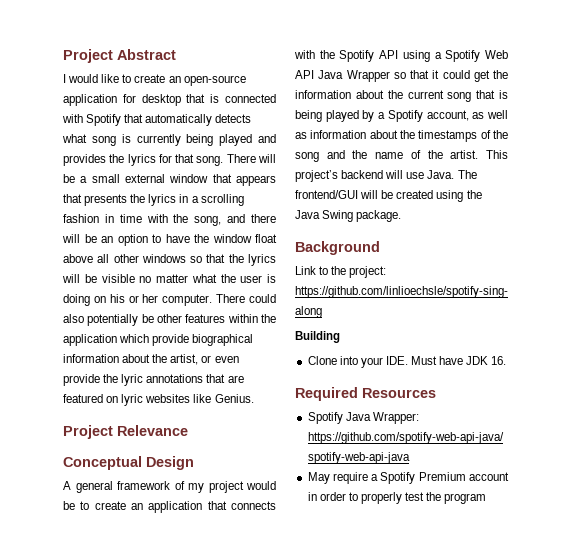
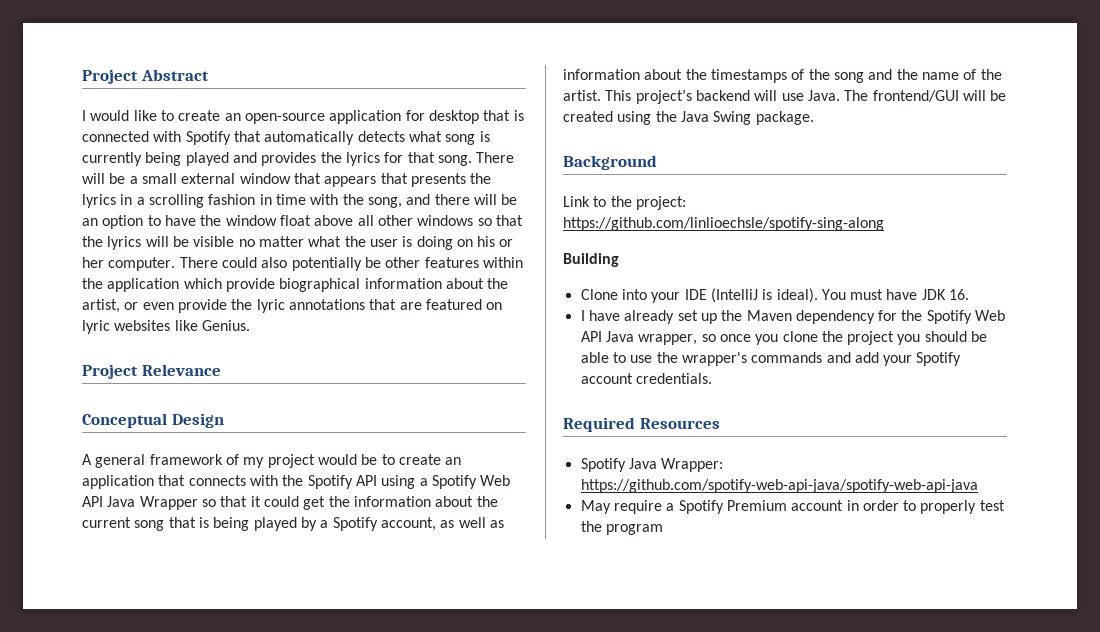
- Clone into your IDE. Must have JDK 16.
+ Clone into your IDE (IntelliJ is ideal). You must have JDK 16.
+ I have already set up the Maven dependency for the Spotify Web API Java wrapper, so once you clone the project you should be able to use the wrapper's commands and add your Spotify account credentials.

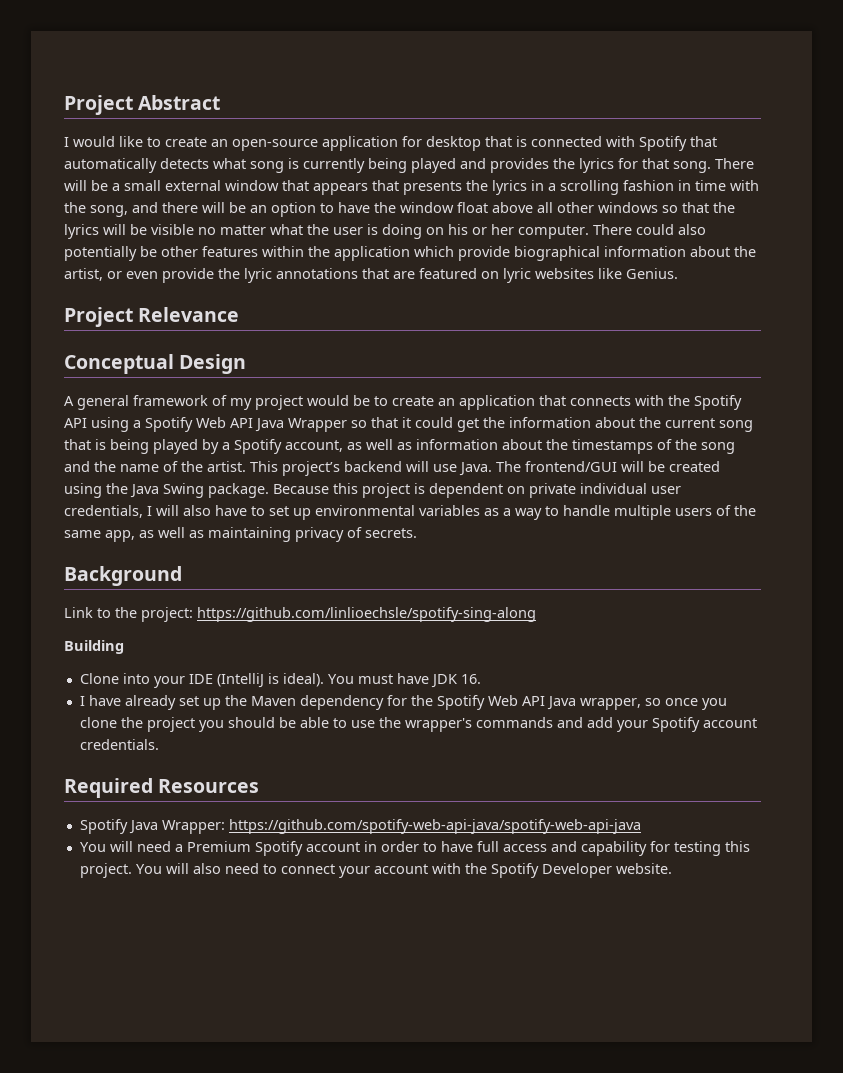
+ Because this project is dependent on private individual user credentials, I will also have to set up environmental variables as a way to handle multiple users of the same app, as well as maintaining privacy of secrets.
- May require a Spotify Premium account in order to properly test the program
+ You will need a Premium Spotify account in order to have full access and capability for testing this project. You will also need to connect your account with the Spotify Developer website.

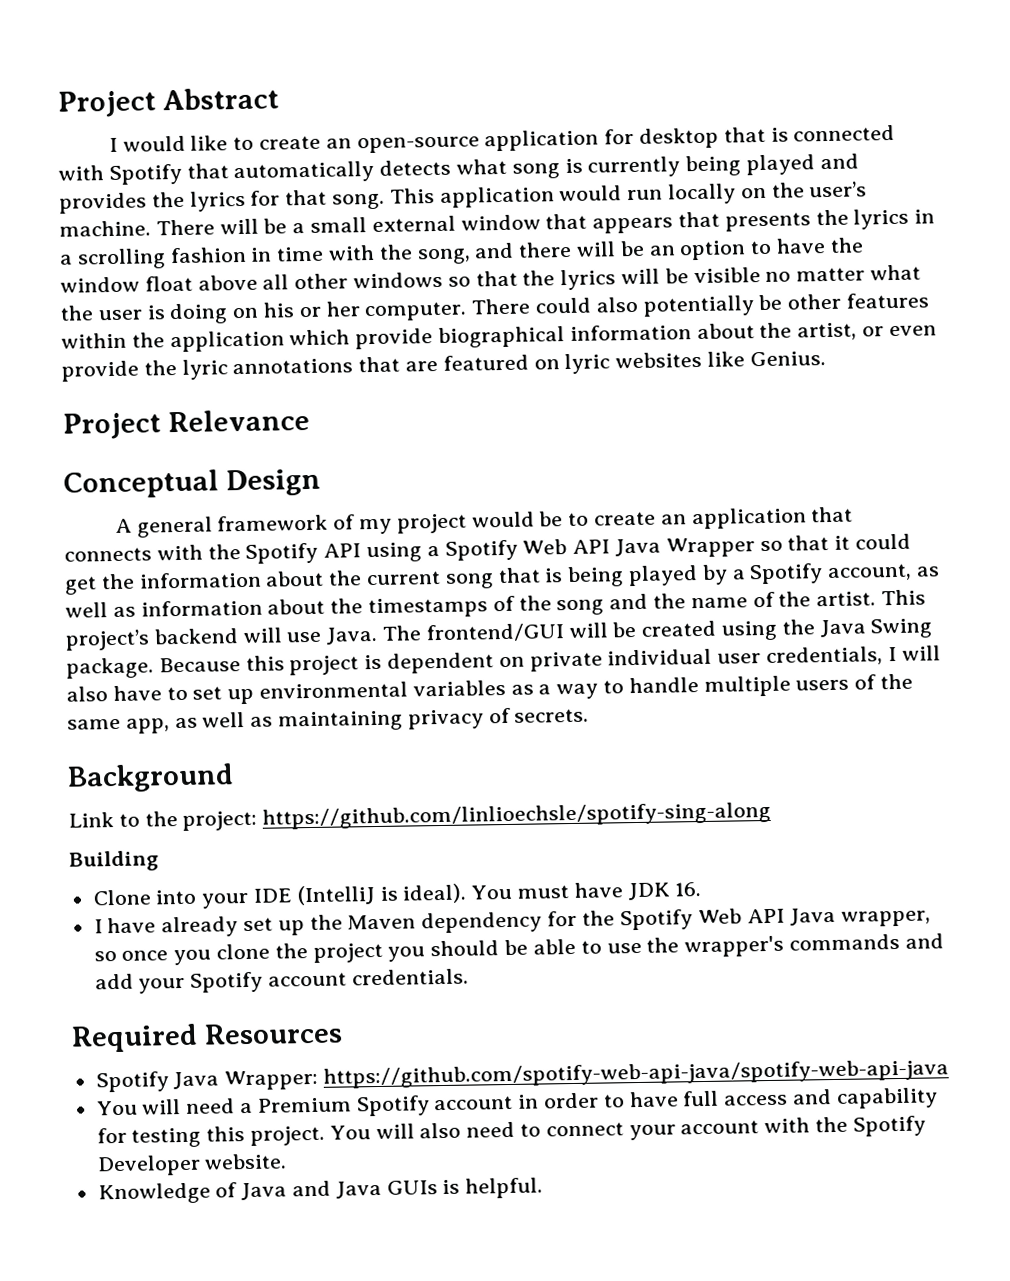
+ This application would run locally on the user’s machine.
+ Knowledge of Java and Java GUIs is helpful.

